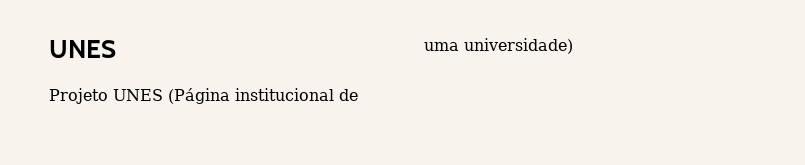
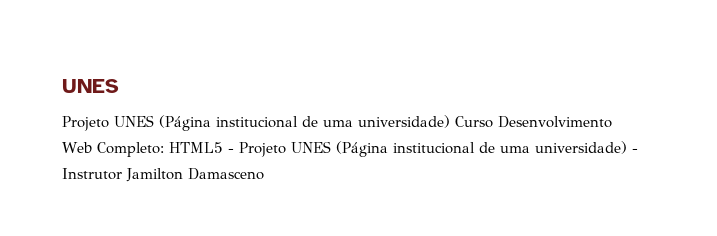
- Projeto UNES (Página institucional de uma universidade)
+ Projeto UNES (Página institucional de uma universidade) Curso Desenvolvimento Web Completo: HTML5 - Projeto UNES (Página institucional de uma universidade) - Instrutor Jamilton Damasceno

